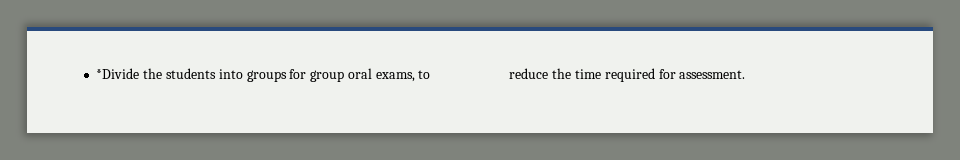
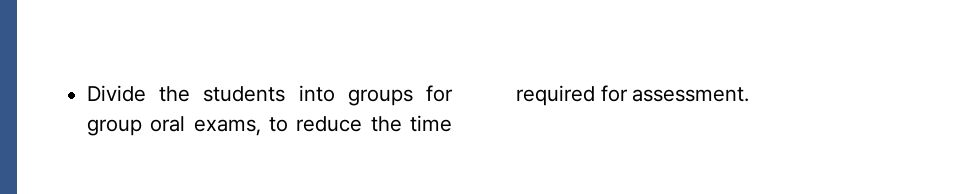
- *Divide the students into groups for group oral exams, to reduce the time required for assessment.
+ Divide the students into groups for group oral exams, to reduce the time required for assessment.

